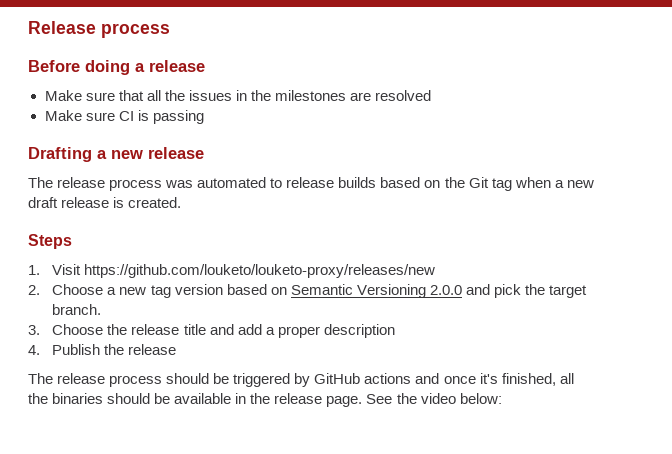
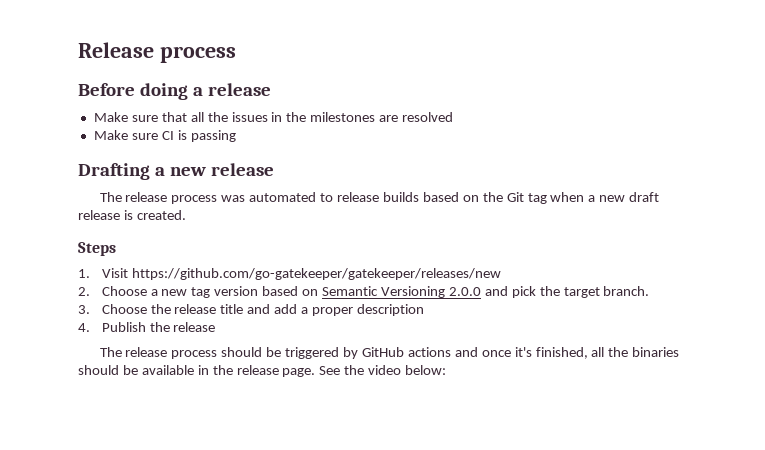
- 1. Visit https://github.com/louketo/louketo-proxy/releases/new
+ 1. Visit https://github.com/go-gatekeeper/gatekeeper/releases/new

